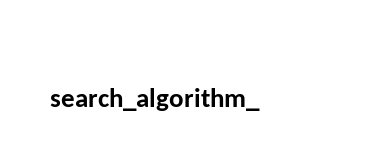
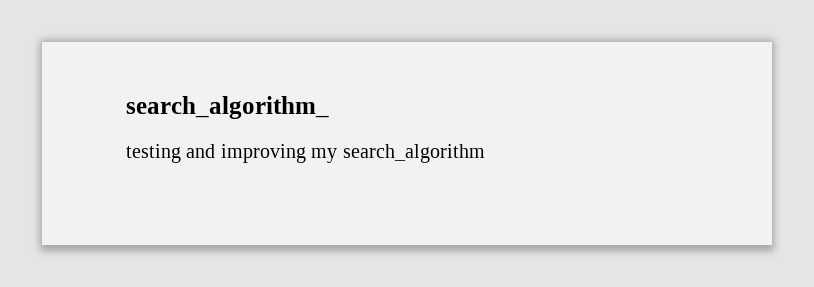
+ testing and improving my search_algorithm

